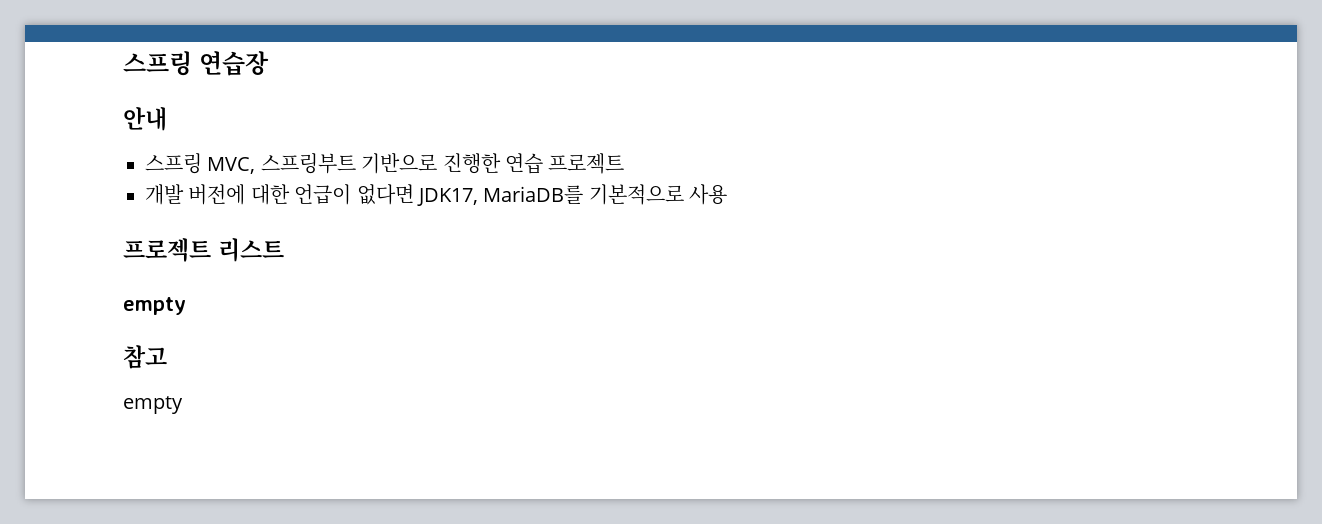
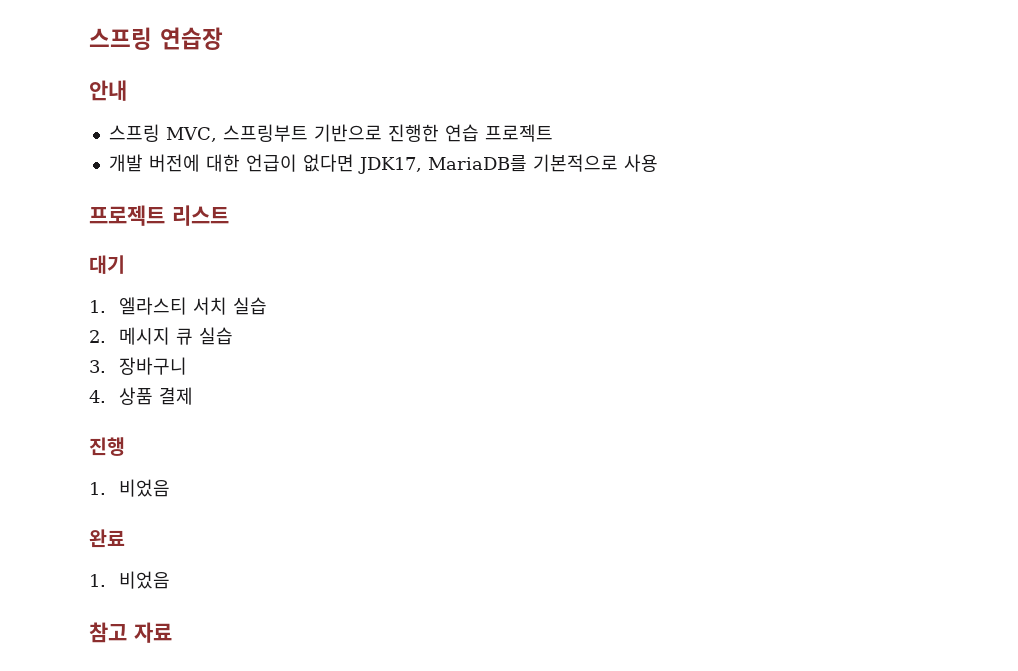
  프로젝트 리스트
- empty
+ 대기
+ 1. 엘라스티 서치 실습
+ 2. 메시지 큐 실습
+ 3. 장바구니
+ 4. 상품 결제
+ 진행
+ 1. 비었음
+ 완료
+ 1. 비었음
- 참고
- empty
+ 참고 자료

